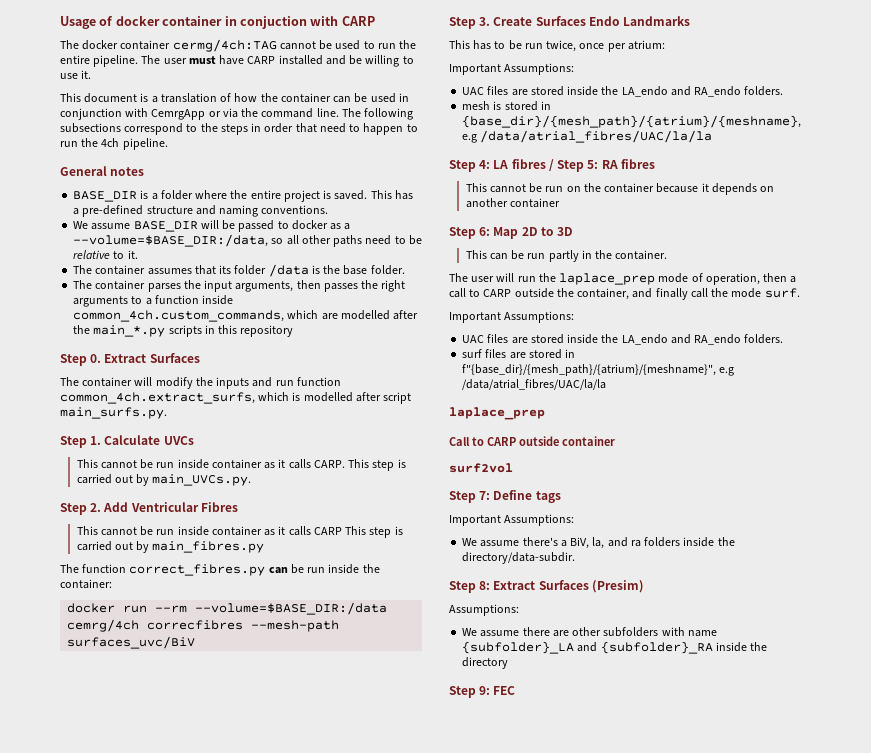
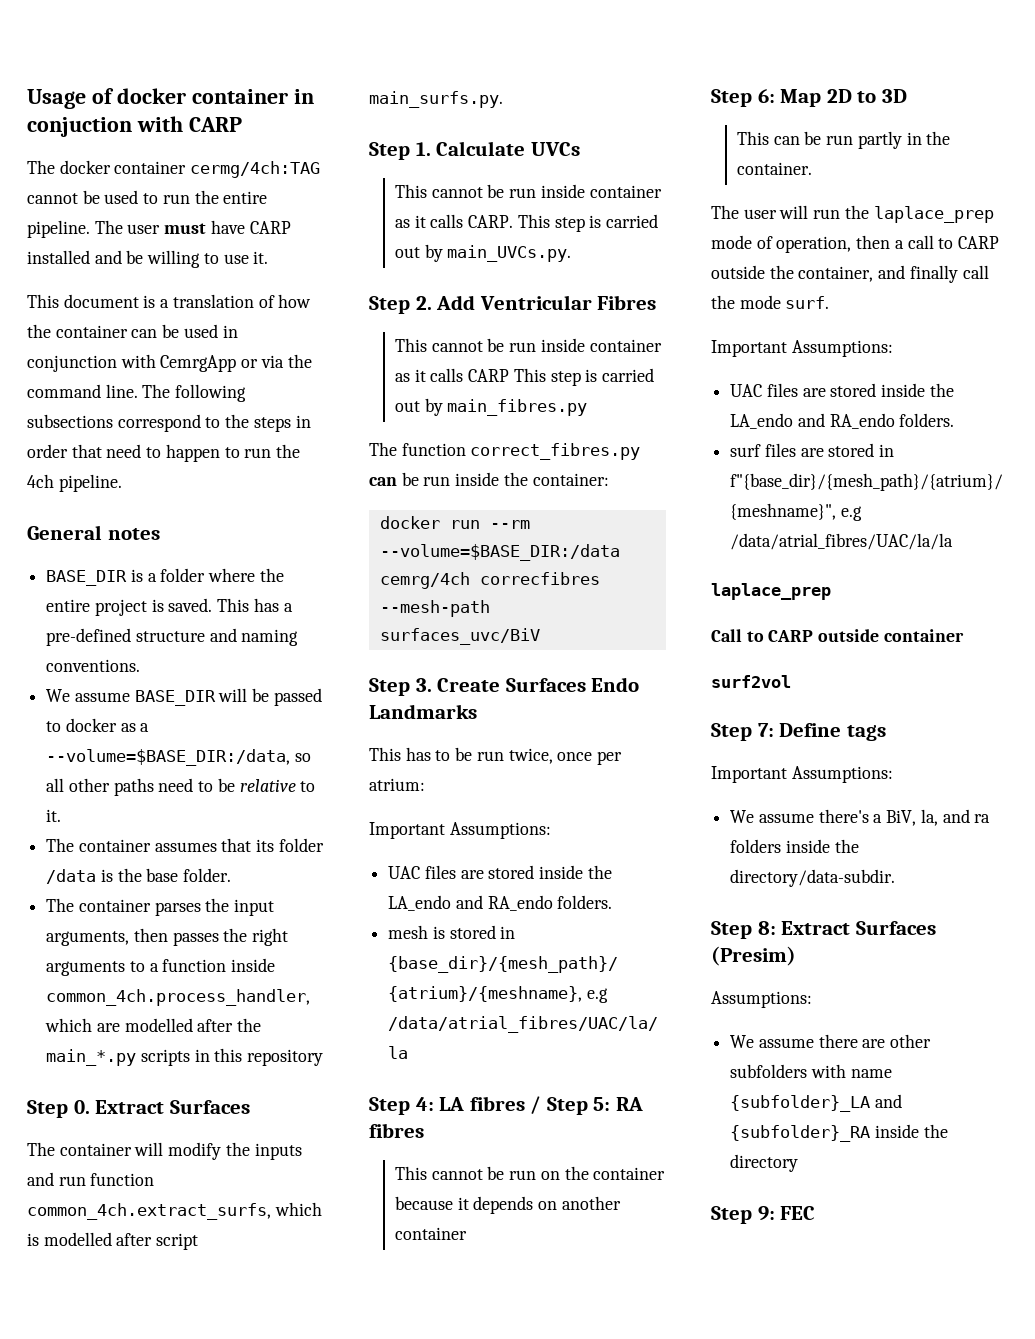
- The container parses the input arguments, then passes the right arguments to a function inside common_4ch.custom_commands, which are modelled after the main_*.py scripts in this repository
+ The container parses the input arguments, then passes the right arguments to a function inside common_4ch.process_handler, which are modelled after the main_*.py scripts in this repository

